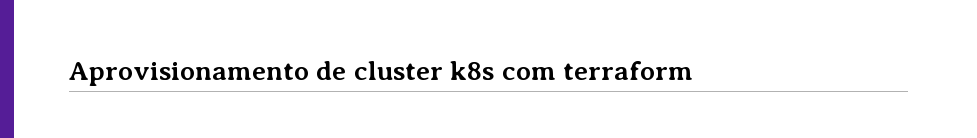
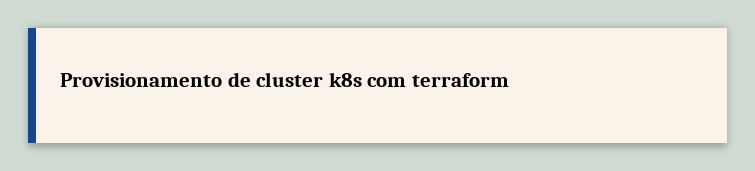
- Aprovisionamento de cluster k8s com terraform
+ Provisionamento de cluster k8s com terraform

